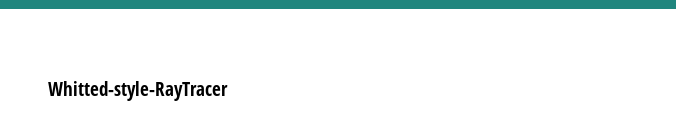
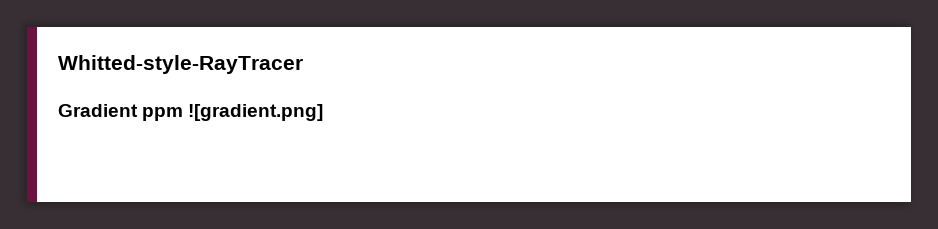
+ Gradient ppm ![gradient.png]

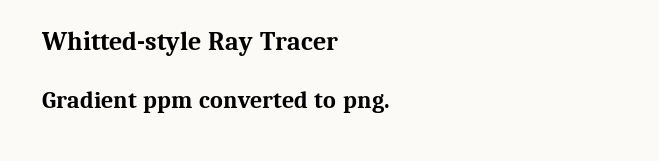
- Whitted-style-RayTracer
+ Whitted-style Ray Tracer
- Gradient ppm ![gradient.png]
+ Gradient ppm converted to png.

